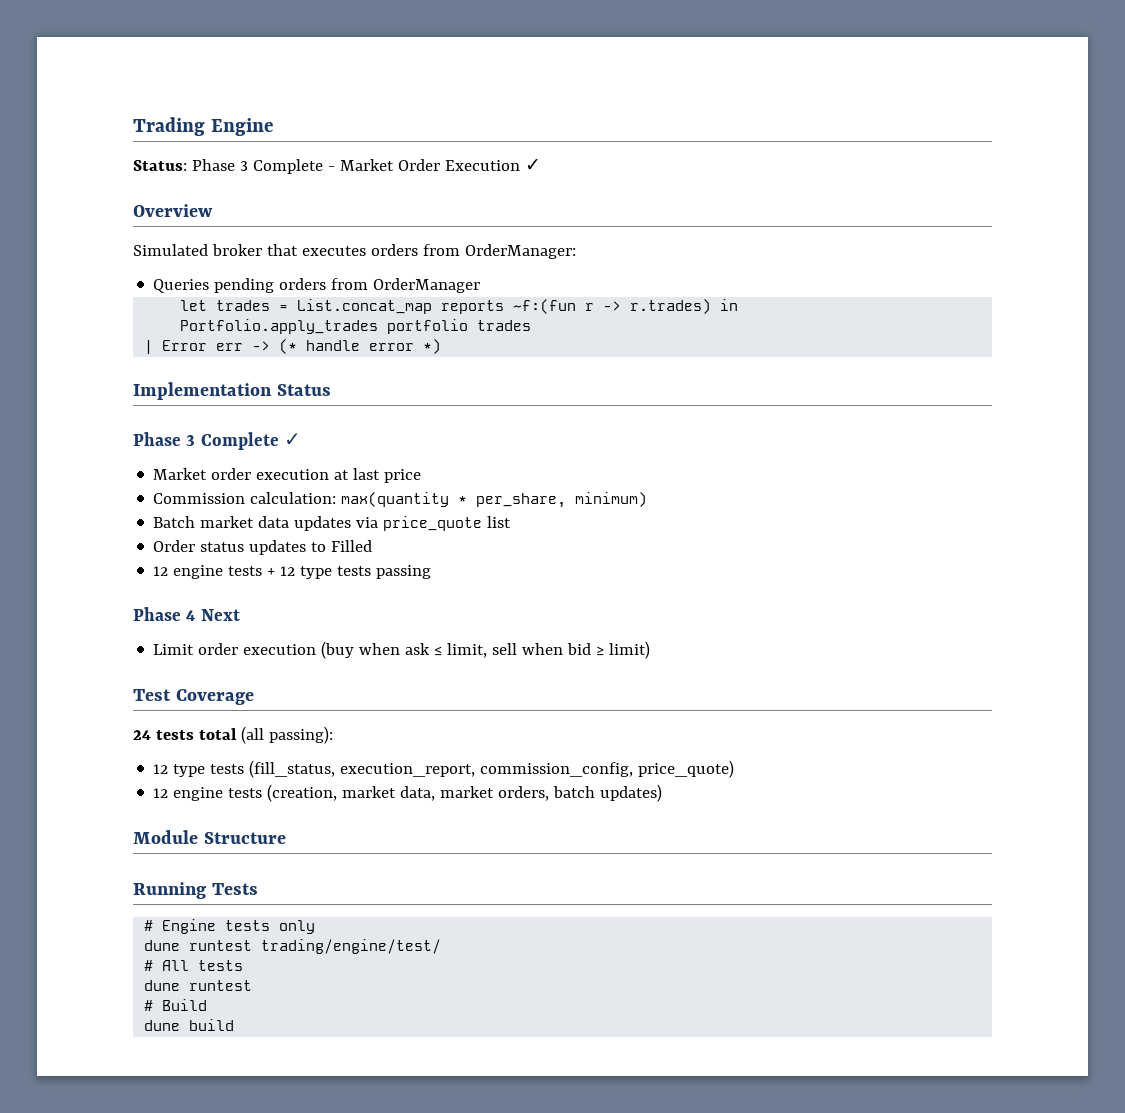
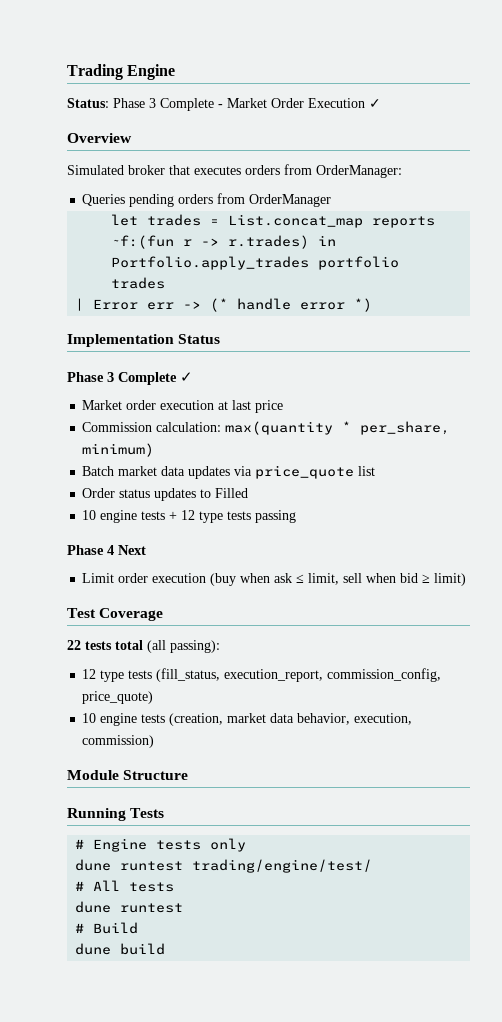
- 12 engine tests + 12 type tests passing
+ 10 engine tests + 12 type tests passing
- 24 tests total (all passing):
+ 22 tests total (all passing):
- 12 engine tests (creation, market data, market orders, batch updates)
+ 10 engine tests (creation, market data behavior, execution, commission)

